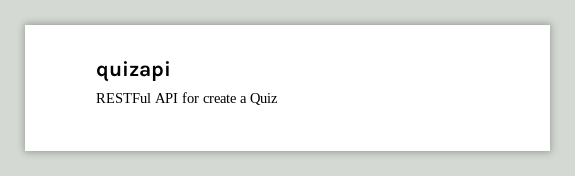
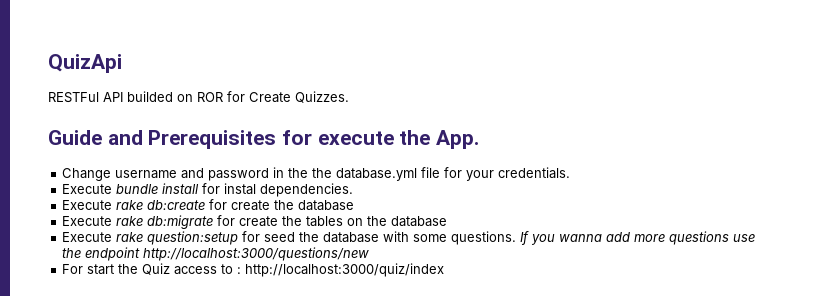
- quizapi
+ QuizApi
- RESTFul API for create a Quiz
+ RESTFul API builded on ROR for Create Quizzes.
+ Guide and Prerequisites for execute the App.
+ Change username and password in the the database.yml file for your credentials.
+ Execute bundle install for instal dependencies.
+ Execute rake db:create for create the database
+ Execute rake db:migrate for create the tables on the database
+ Execute rake question:setup for seed the database with some questions. If you wanna add more questions use the endpoint http://localhost:3000/questions/new
+ For start the Quiz access to : http://localhost:3000/quiz/index

